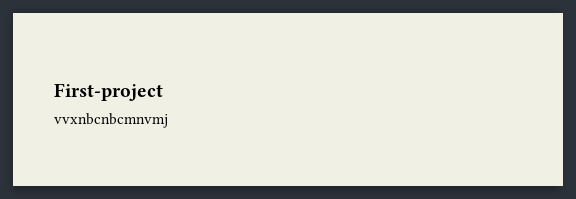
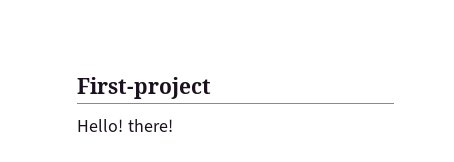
- vvxnbcnbcmnvmj
+ Hello! there!

